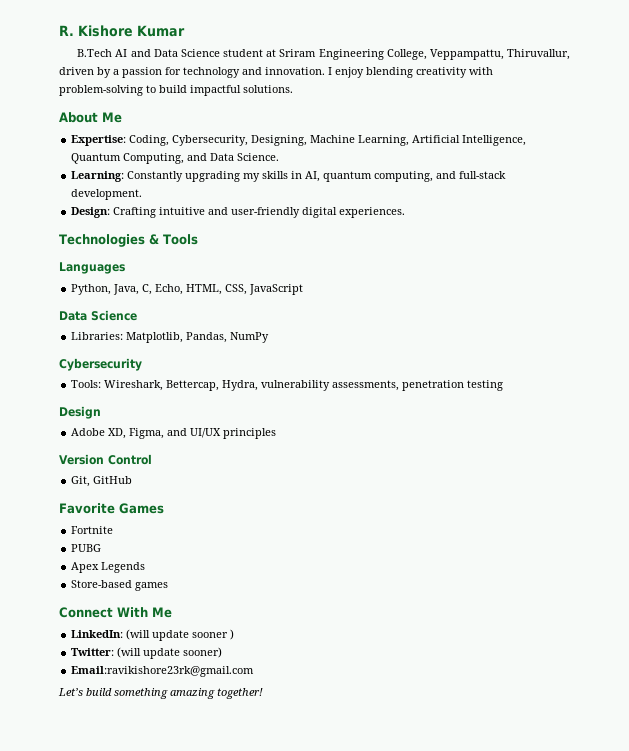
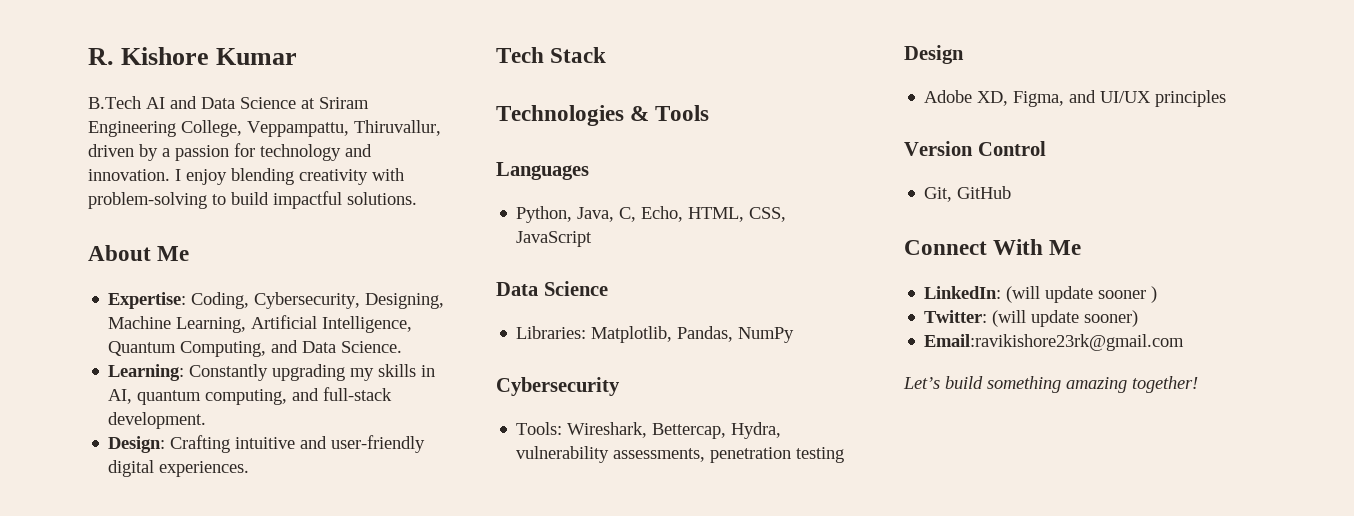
- B.Tech AI and Data Science student at Sriram Engineering College, Veppampattu, Thiruvallur, driven by a passion for technology and innovation.
+ B.Tech AI and Data Science at Sriram Engineering College, Veppampattu, Thiruvallur, driven by a passion for technology and innovation.
+ Tech Stack
- Favorite Games
- Fortnite
- PUBG
- Apex Legends
- Store-based games

